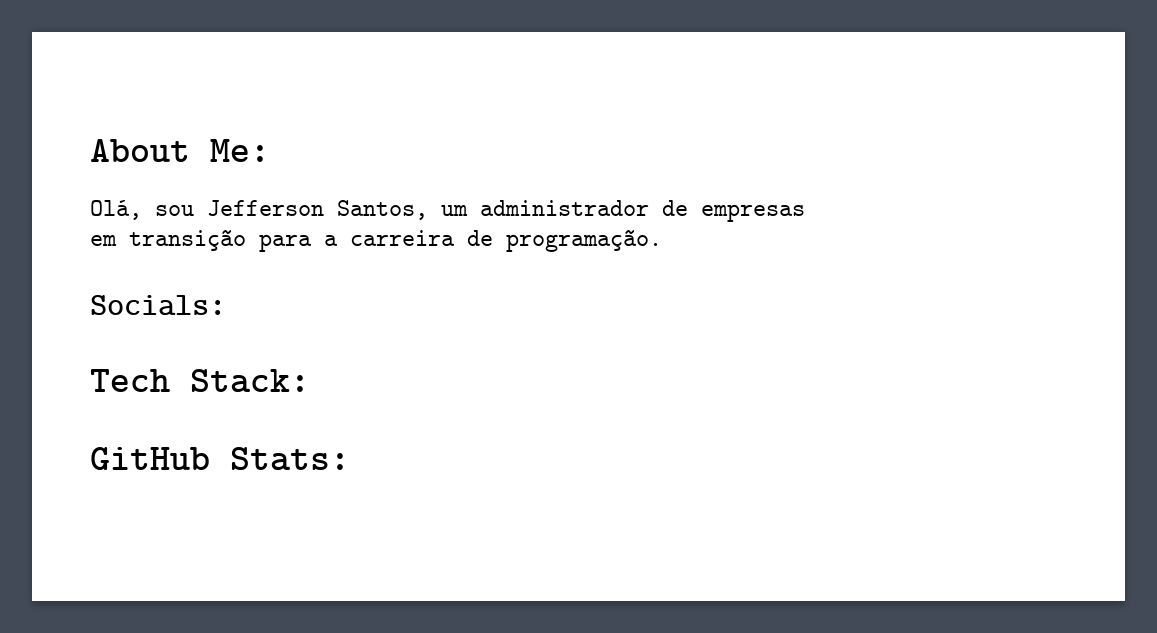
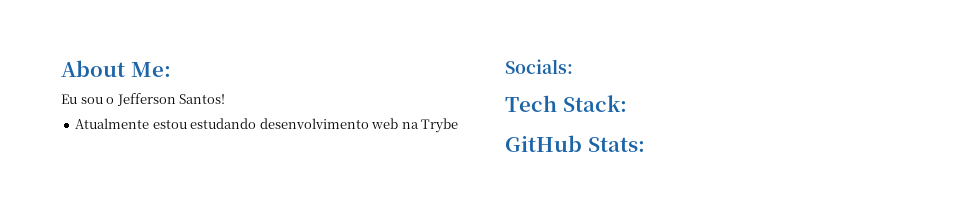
- Olá, sou Jefferson Santos, um administrador de empresas
- em transição para a carreira de programação.
+ Eu sou o Jefferson Santos!
+ Atualmente estou estudando desenvolvimento web na Trybe

